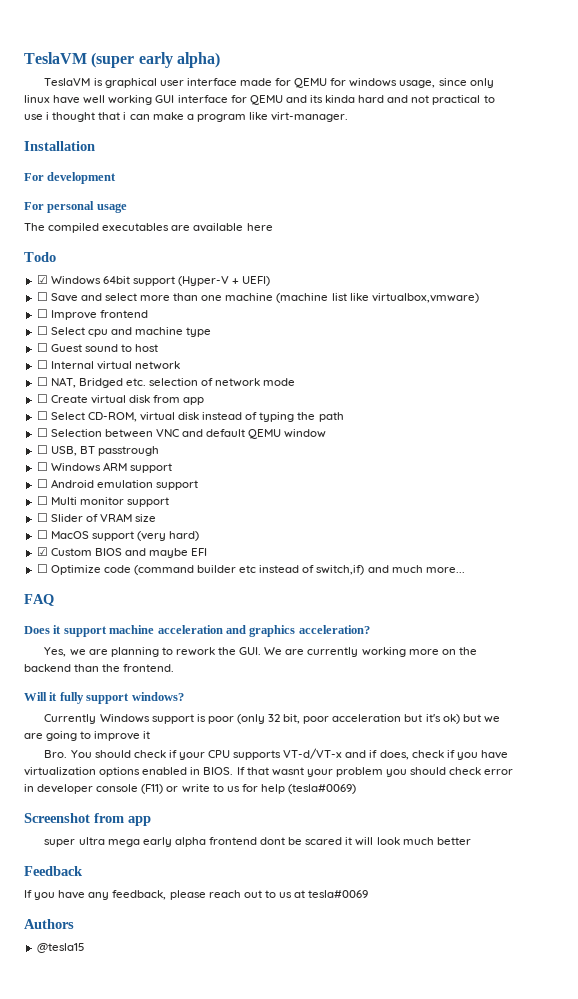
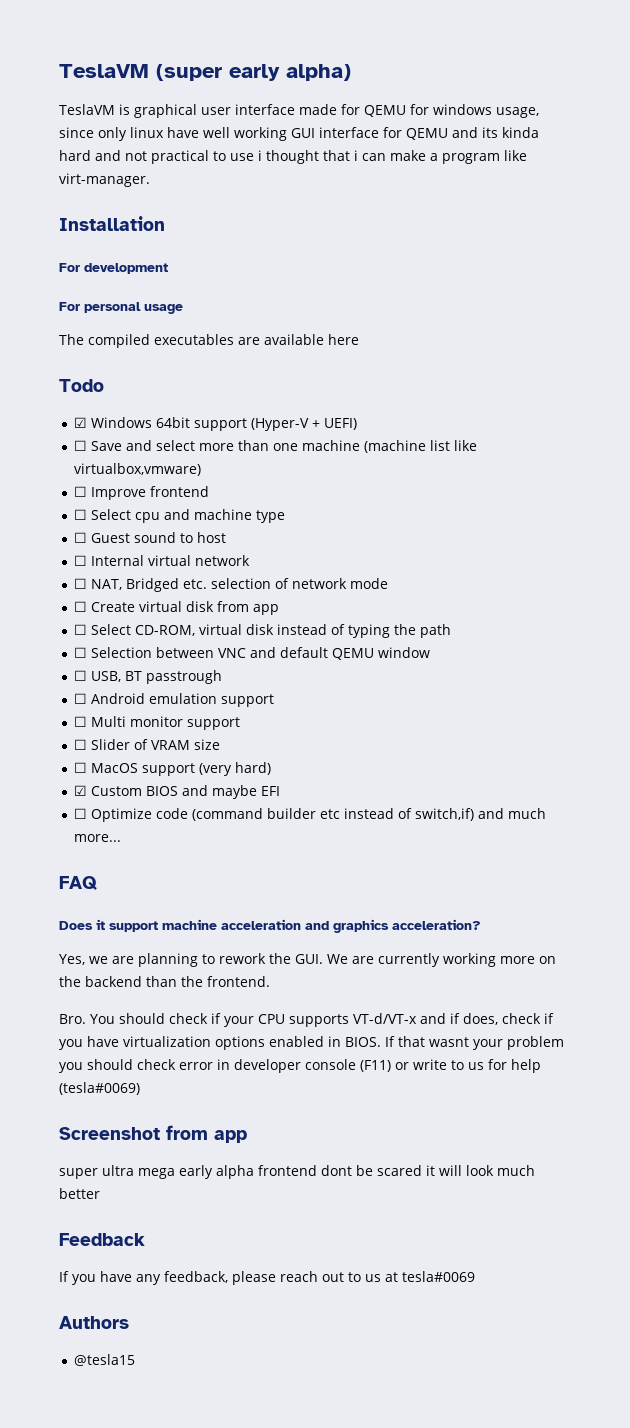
- ☐ Windows ARM support
- Will it fully support windows?
- Currently Windows support is poor (only 32 bit, poor acceleration but it's ok) but we are going to improve it

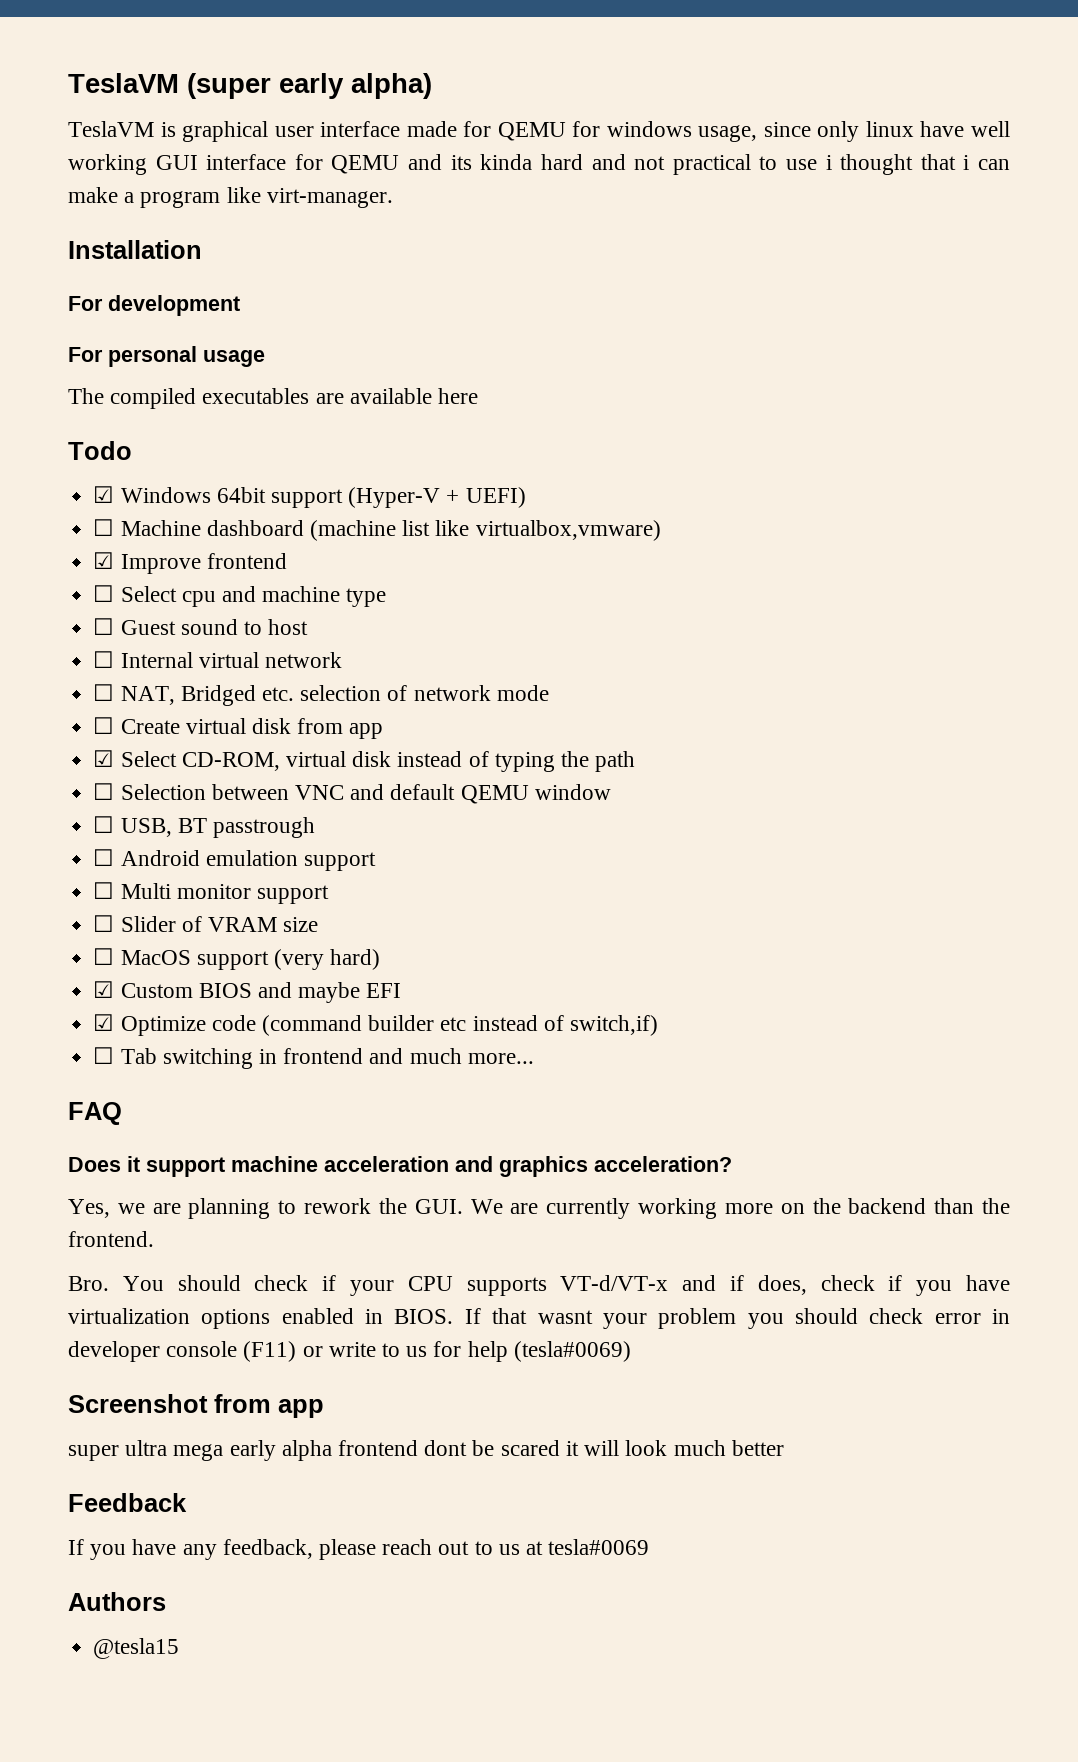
- ☐ Save and select more than one machine (machine list like virtualbox,vmware)
+ ☐ Machine dashboard (machine list like virtualbox,vmware)
- ☐ Improve frontend
+ ☑ Improve frontend
- ☐ Select CD-ROM, virtual disk instead of typing the path
+ ☑ Select CD-ROM, virtual disk instead of typing the path
- ☐ Optimize code (command builder etc instead of switch,if) and much more...
+ ☑ Optimize code (command builder etc instead of switch,if)
+ ☐ Tab switching in frontend and much more...

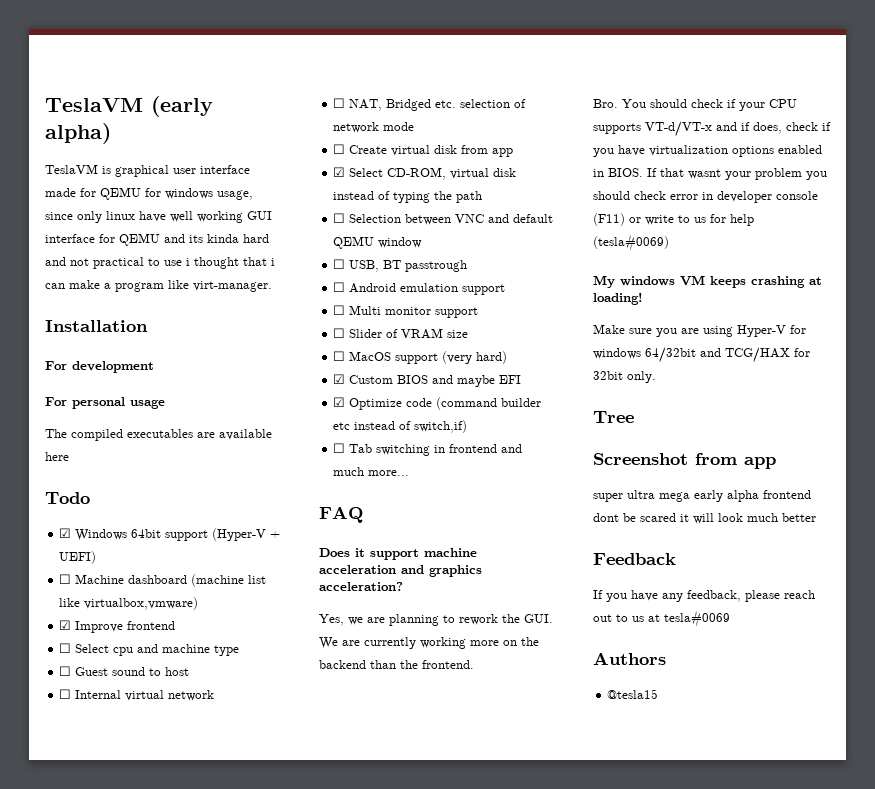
- TeslaVM (super early alpha)
+ TeslaVM (early alpha)
+ My windows VM keeps crashing at loading!
+ Make sure you are using Hyper-V for windows 64/32bit and TCG/HAX for 32bit only.
+ Tree

